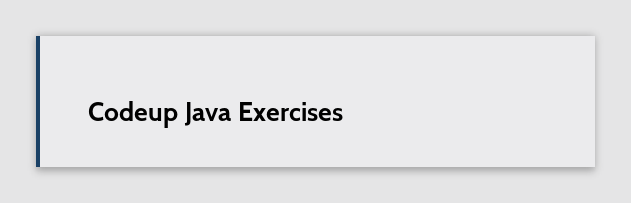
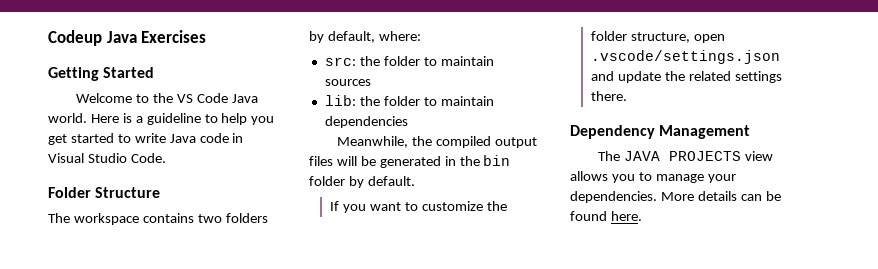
+ Getting Started
+ Welcome to the VS Code Java world. Here is a guideline to help you get started to write Java code in Visual Studio Code.
+ Folder Structure
+ The workspace contains two folders by default, where:
+ src: the folder to maintain sources
+ lib: the folder to maintain dependencies
+ Meanwhile, the compiled output files will be generated in the bin folder by default.
+ If you want to customize the folder structure, open .vscode/settings.json and update the related settings there.
+ Dependency Management
+ The JAVA PROJECTS view allows you to manage your dependencies. More details can be found here.

